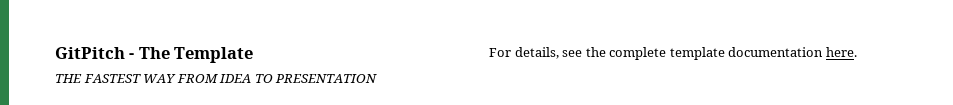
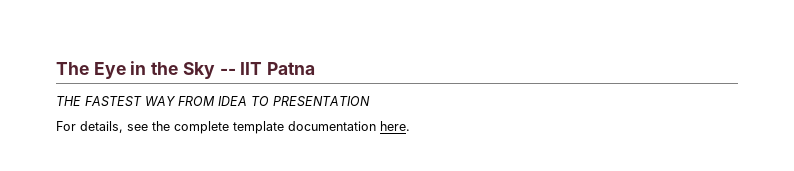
- GitPitch - The Template
+ The Eye in the Sky -- IIT Patna

